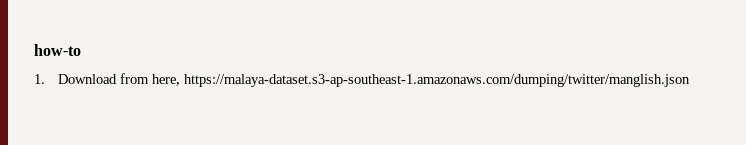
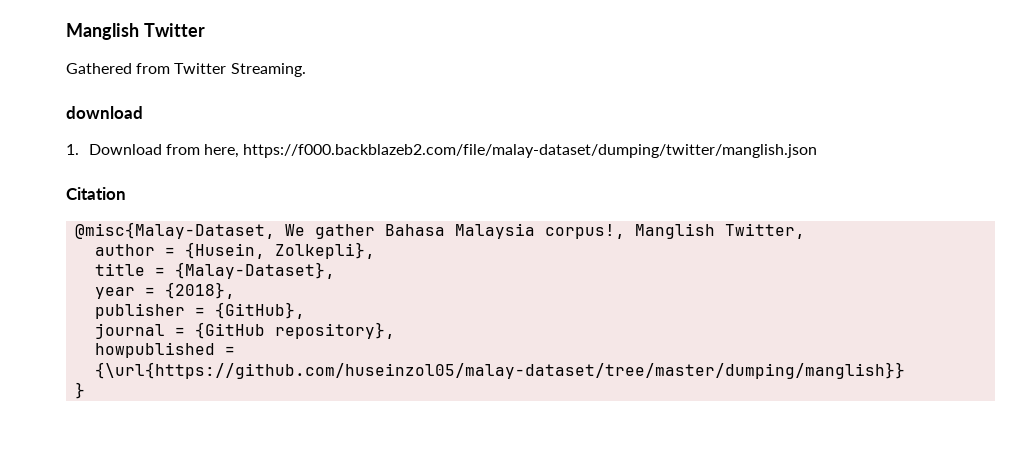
- how-to
- 1. Download from here, https://malaya-dataset.s3-ap-southeast-1.amazonaws.com/dumping/twitter/manglish.json
+ Manglish Twitter
+ Gathered from Twitter Streaming.
+ download
+ 1. Download from here, https://f000.backblazeb2.com/file/malay-dataset/dumping/twitter/manglish.json
+ Citation
+ @misc{Malay-Dataset, We gather Bahasa Malaysia corpus!, Manglish Twitter,
+ author = {Husein, Zolkepli},
+ title = {Malay-Dataset},
+ year = {2018},
+ publisher = {GitHub},
+ journal = {GitHub repository},
+ howpublished = {\url{https://github.com/huseinzol05/malay-dataset/tree/master/dumping/manglish}}
+ }

